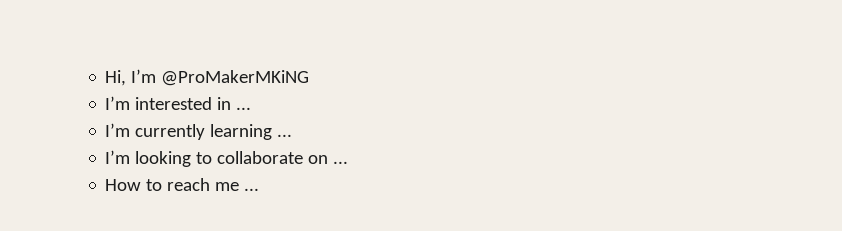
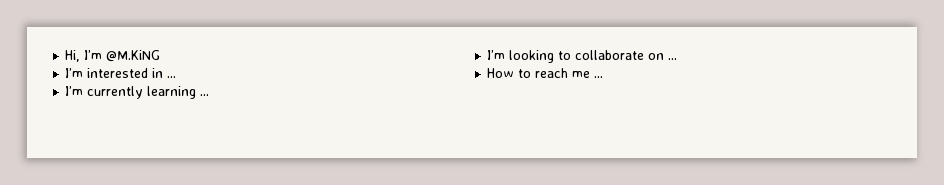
- Hi, I’m @ProMakerMKiNG
+ Hi, I’m @M.KiNG

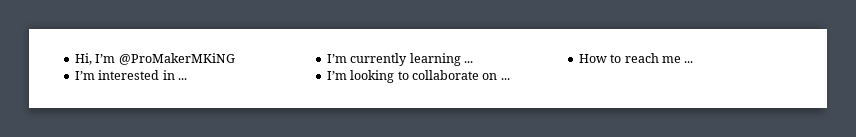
- Hi, I’m @M.KiNG
+ Hi, I’m @ProMakerMKiNG

